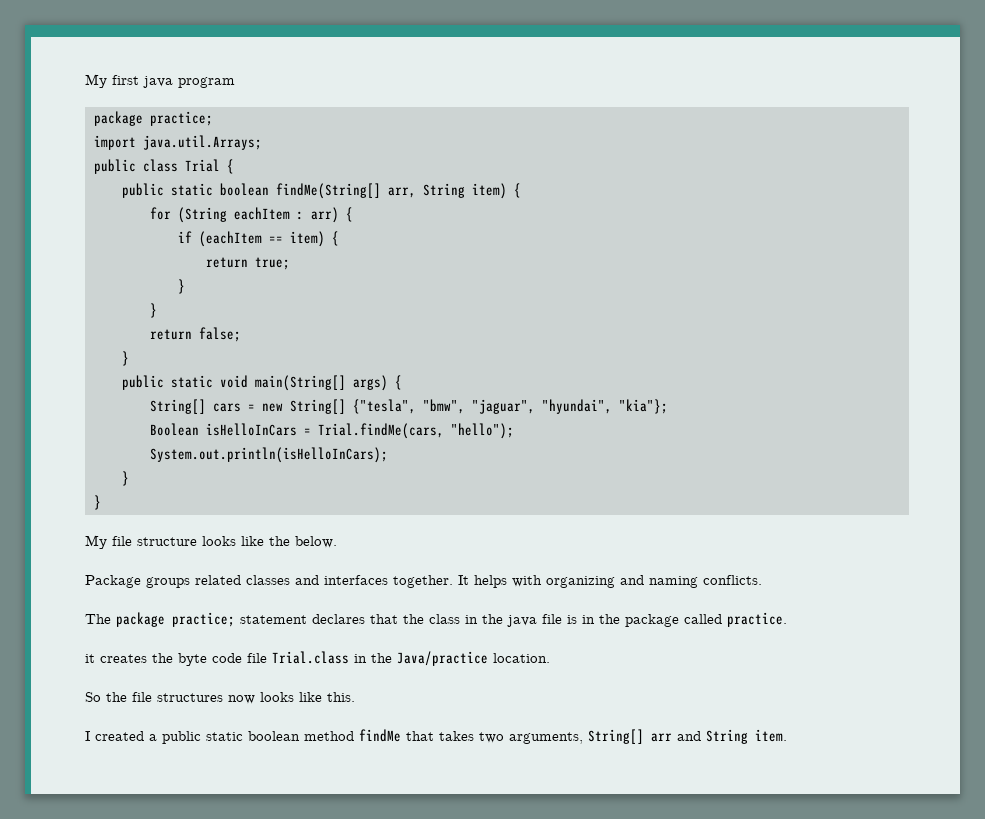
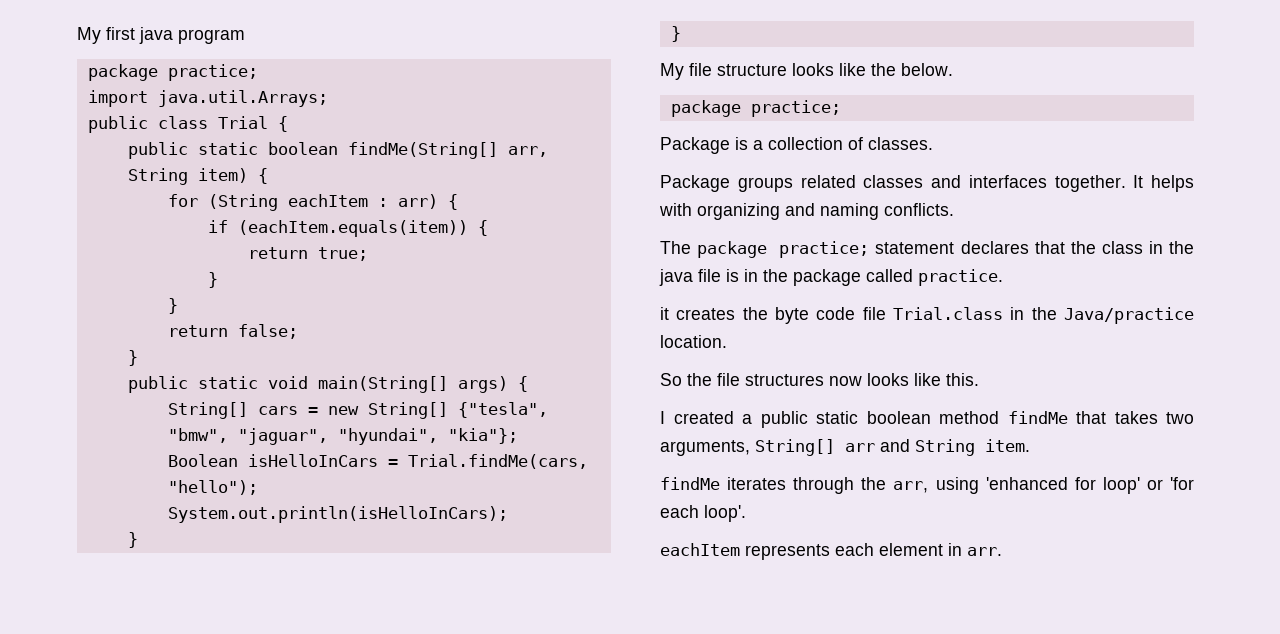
- if (eachItem == item) {
+ if (eachItem.equals(item)) {
  My file structure looks like the below.
+ package practice;
+ Package is a collection of classes.
+ findMe iterates through the arr, using 'enhanced for loop' or 'for each loop'.
+ eachItem represents each element in arr.

